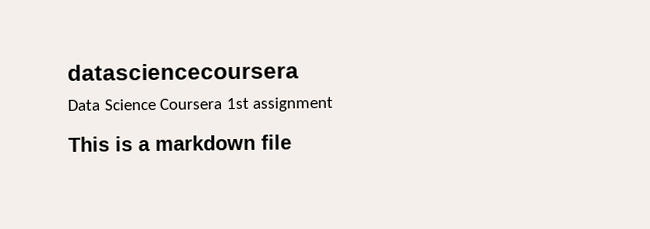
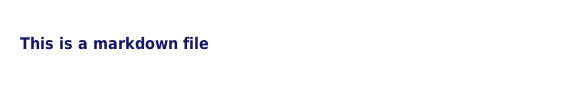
- datasciencecoursera
- Data Science Coursera 1st assignment

